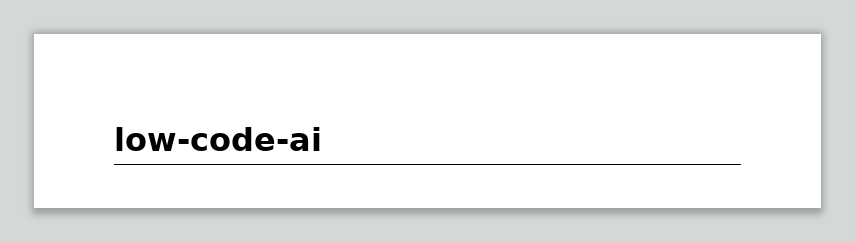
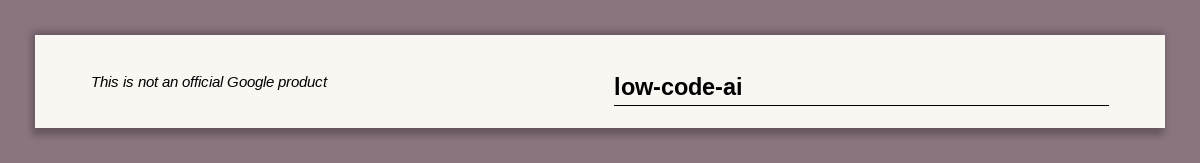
+ This is not an official Google product

